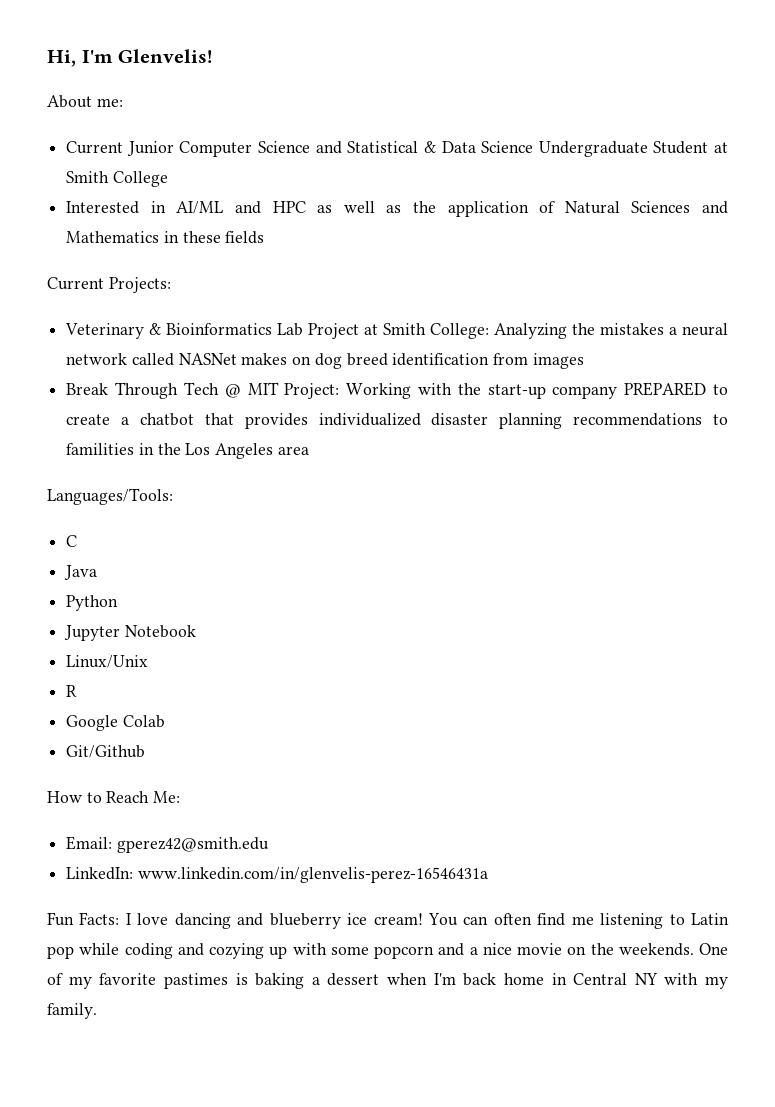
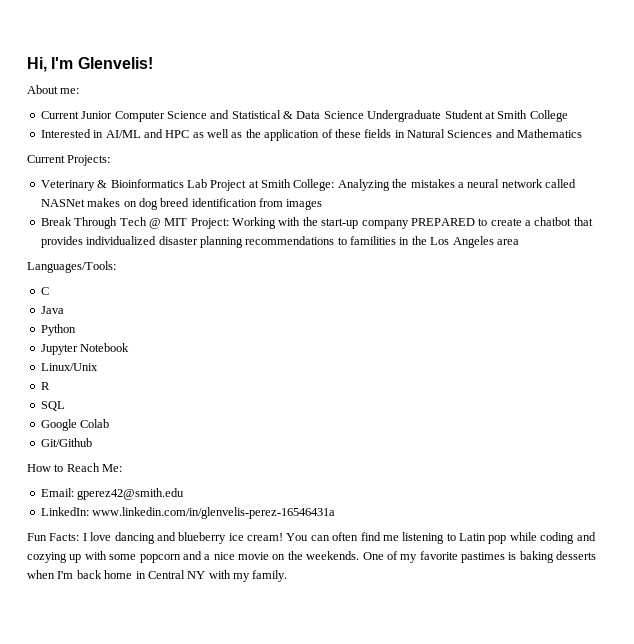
- Interested in AI/ML and HPC as well as the application of Natural Sciences and Mathematics in these fields
+ Interested in AI/ML and HPC as well as the application of these fields in Natural Sciences and Mathematics
+ SQL
- One of my favorite pastimes is baking a dessert when I'm back home in Central NY with my family.
+ One of my favorite pastimes is baking desserts when I'm back home in Central NY with my family.

